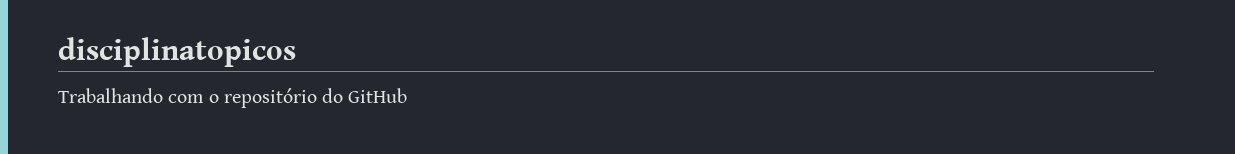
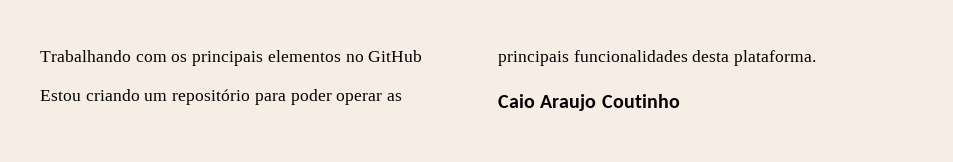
- disciplinatopicos
- Trabalhando com o repositório do GitHub
+ Trabalhando com os principais elementos no GitHub
+ Estou criando um repositório para poder operar as principais funcionalidades desta plataforma.
+ Caio Araujo Coutinho

